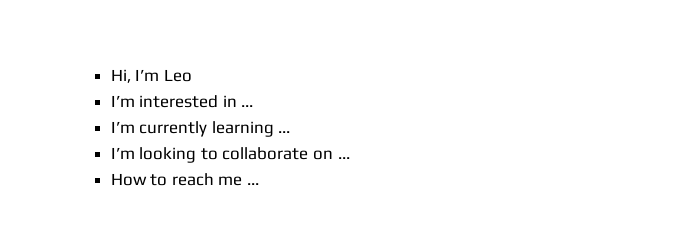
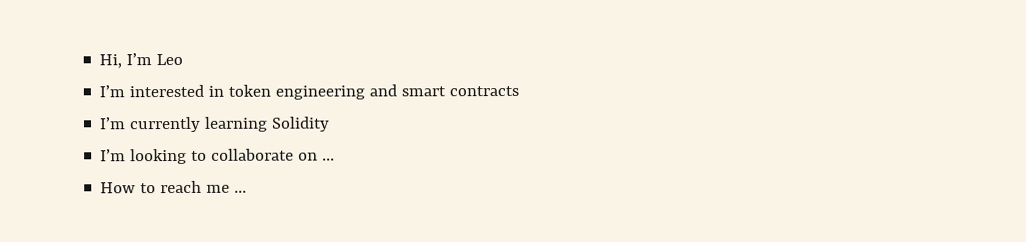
- I’m interested in ...
+ I’m interested in token engineering and smart contracts
- I’m currently learning ...
+ I’m currently learning Solidity

